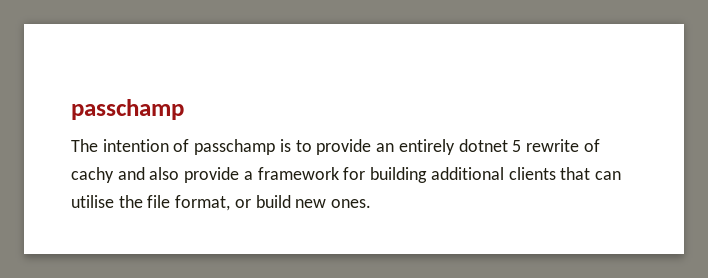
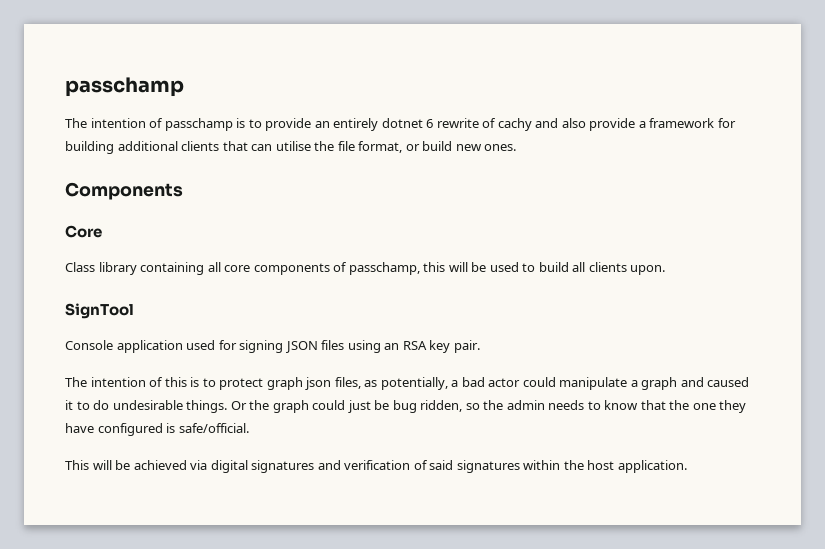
- The intention of passchamp is to provide an entirely dotnet 5 rewrite of cachy and also provide a framework for building additional clients that can utilise the file format, or build new ones.
+ The intention of passchamp is to provide an entirely dotnet 6 rewrite of cachy and also provide a framework for building additional clients that can utilise the file format, or build new ones.
+ Components
+ Core
+ Class library containing all core components of passchamp, this will be used to build all clients upon.
+ SignTool
+ Console application used for signing JSON files using an RSA key pair.
+ The intention of this is to protect graph json files, as potentially, a bad actor could manipulate a graph and caused it to do undesirable things. Or the graph could just be bug ridden, so the admin needs to know that the one they have configured is safe/official.
+ This will be achieved via digital signatures and verification of said signatures within the host application.

